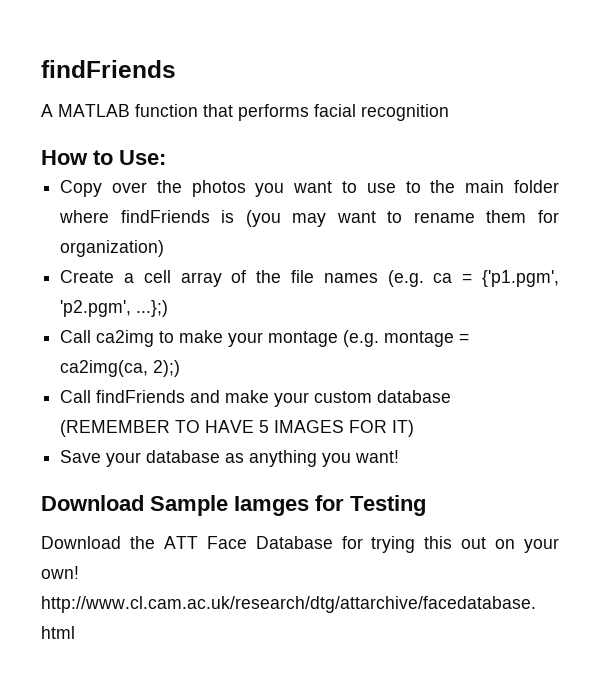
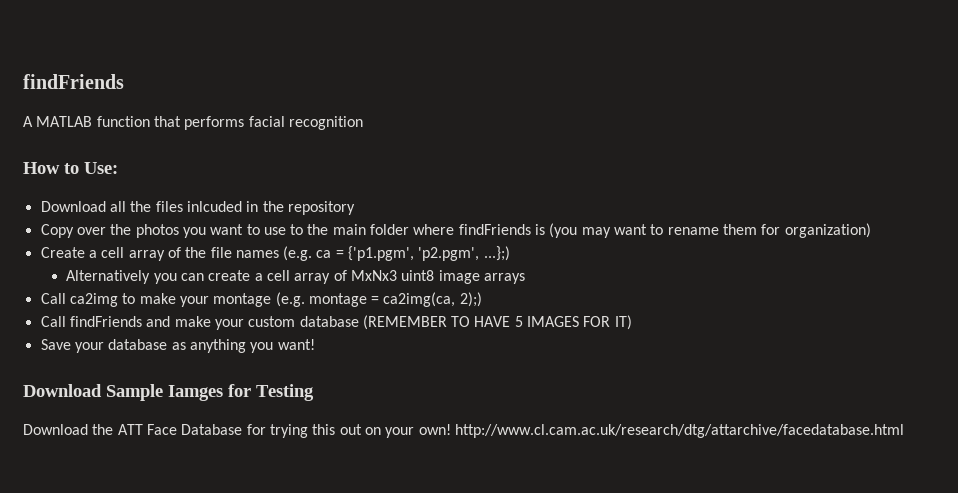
+ Download all the files inlcuded in the repository
+ Alternatively you can create a cell array of MxNx3 uint8 image arrays

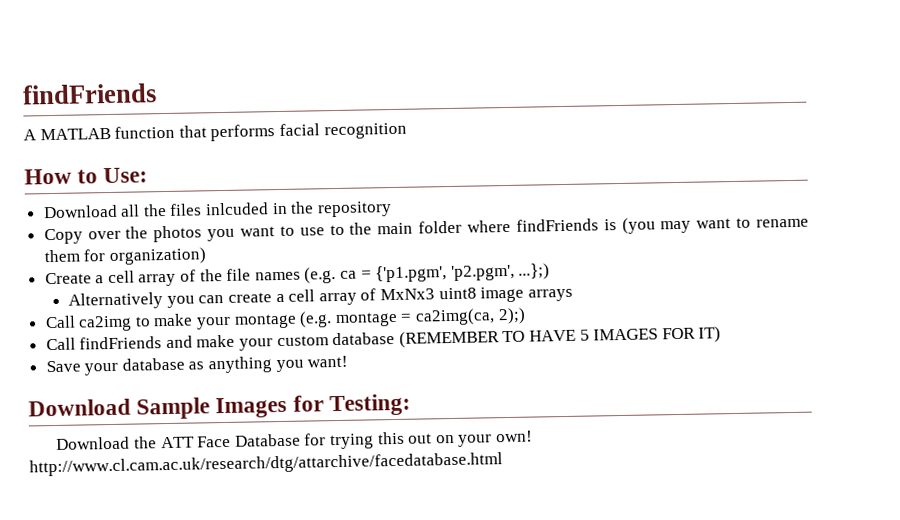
- Download Sample Iamges for Testing
+ Download Sample Images for Testing:

